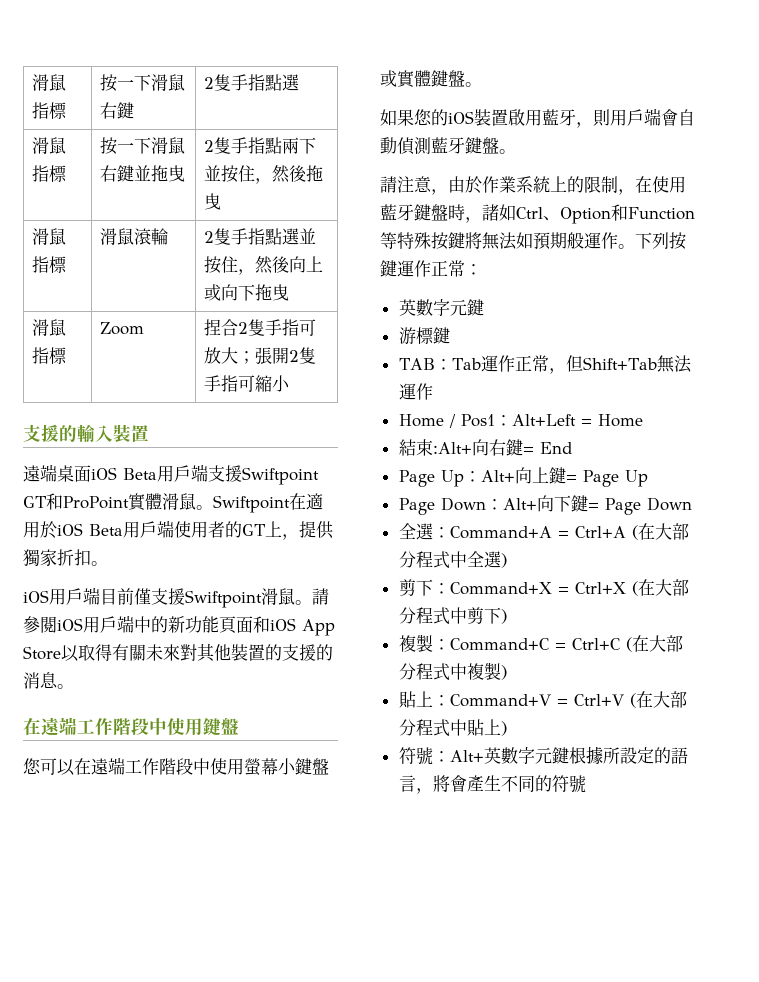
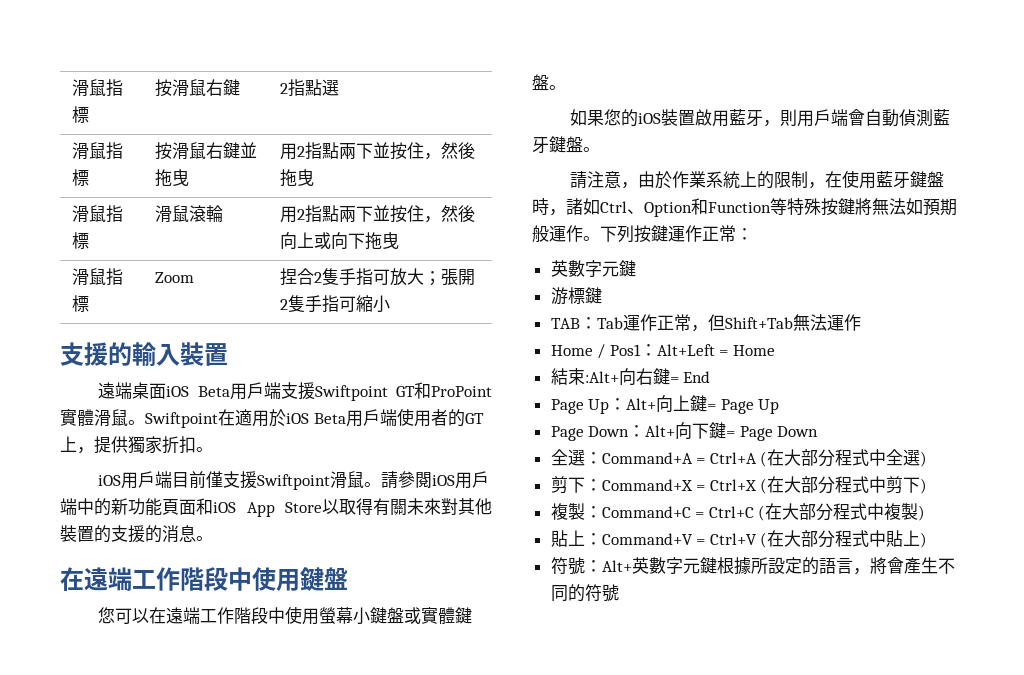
- 滑鼠指標 | 按一下滑鼠右鍵 | 2隻手指點選
+ 滑鼠指標 | 按滑鼠右鍵 | 2指點選
- 滑鼠指標 | 按一下滑鼠右鍵並拖曳 | 2隻手指點兩下並按住，然後拖曳
+ 滑鼠指標 | 按滑鼠右鍵並拖曳 | 用2指點兩下並按住，然後拖曳
- 滑鼠指標 | 滑鼠滾輪 | 2隻手指點選並按住，然後向上或向下拖曳
+ 滑鼠指標 | 滑鼠滾輪 | 用2指點兩下並按住，然後向上或向下拖曳

